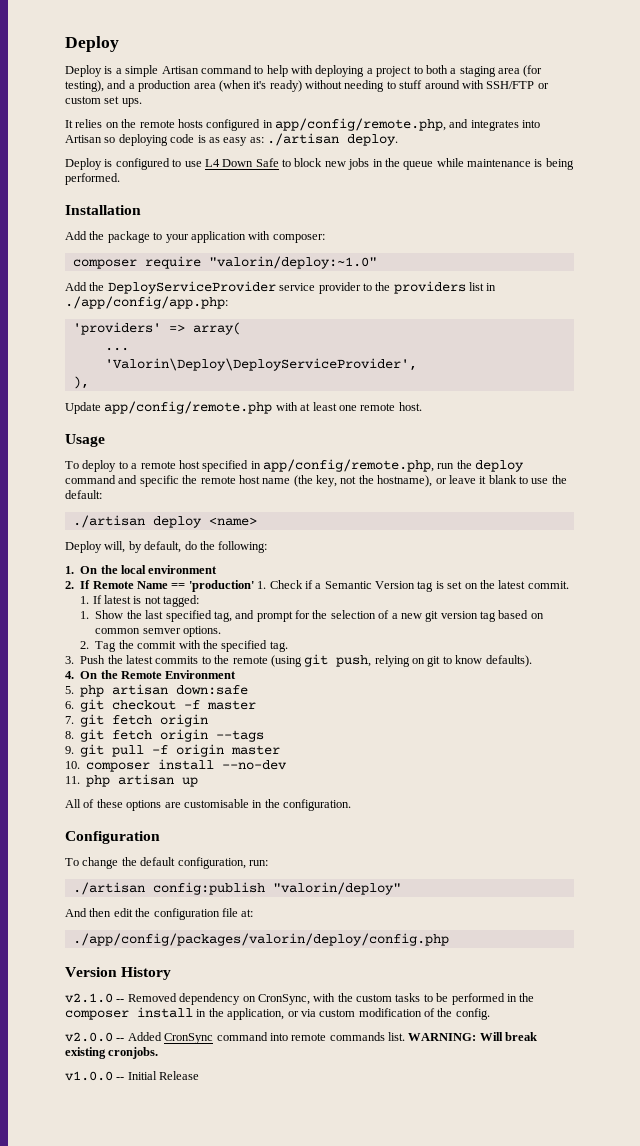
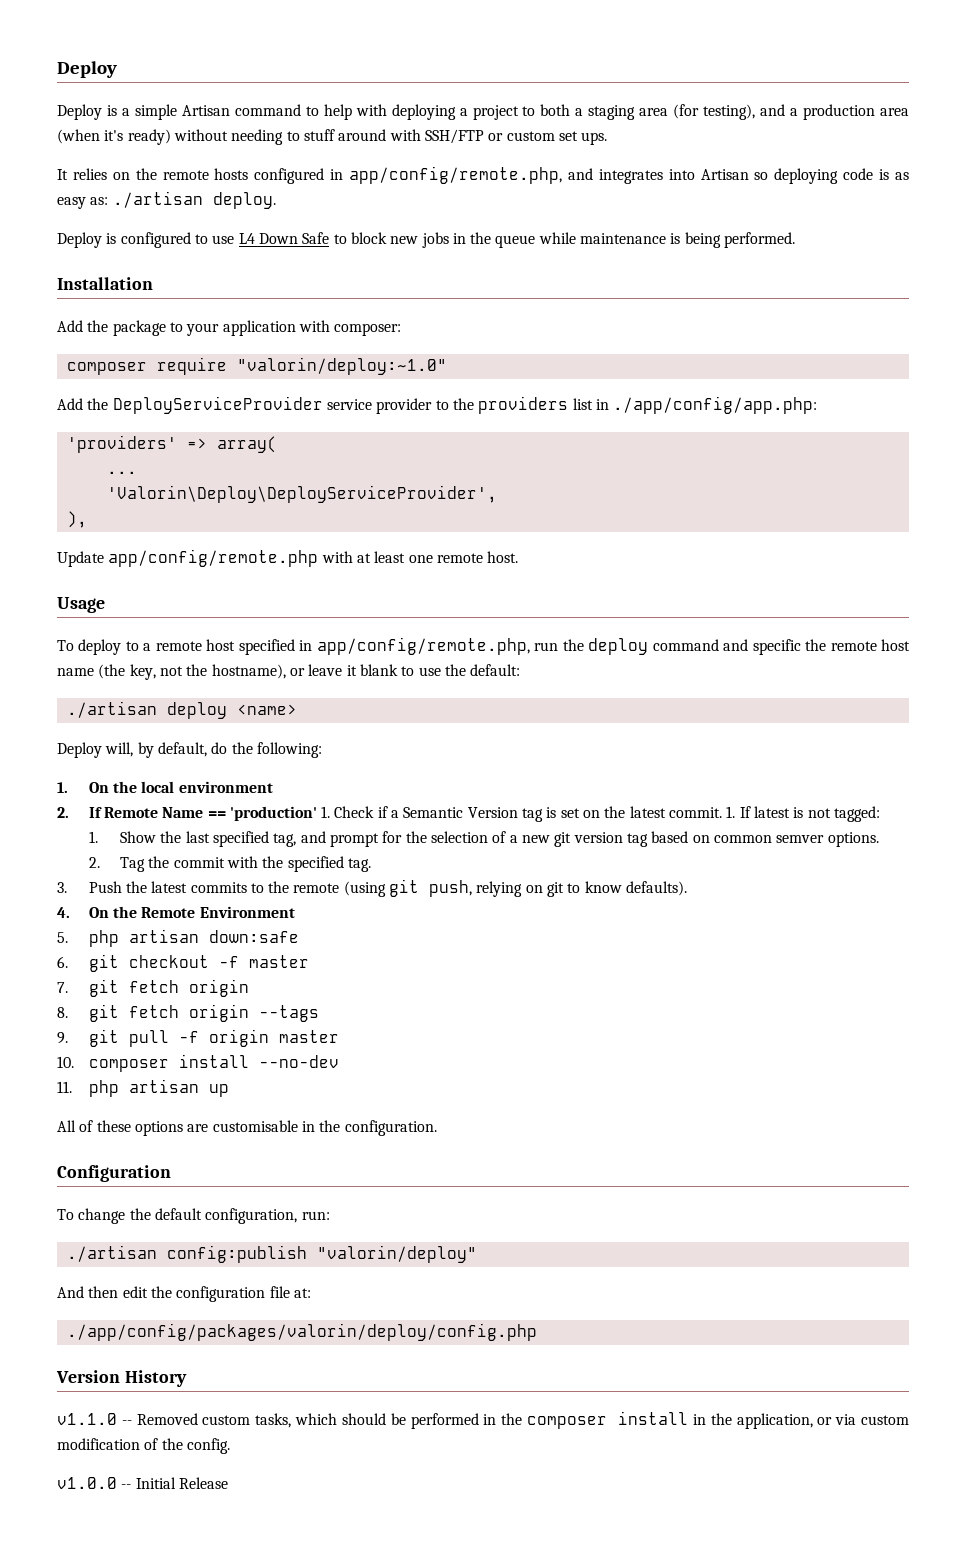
- v2.1.0 -- Removed dependency on CronSync, with the custom tasks to be performed in the composer install in the application, or via custom modification of the config.
+ v1.1.0 -- Removed custom tasks, which should be performed in the composer install in the application, or via custom modification of the config.
- v2.0.0 -- Added CronSync command into remote commands list. WARNING: Will break existing cronjobs.

